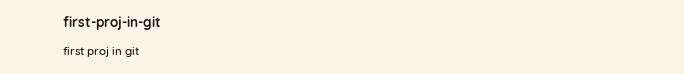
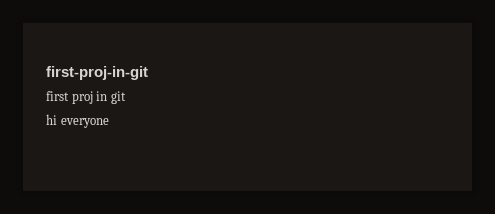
+ hi everyone

